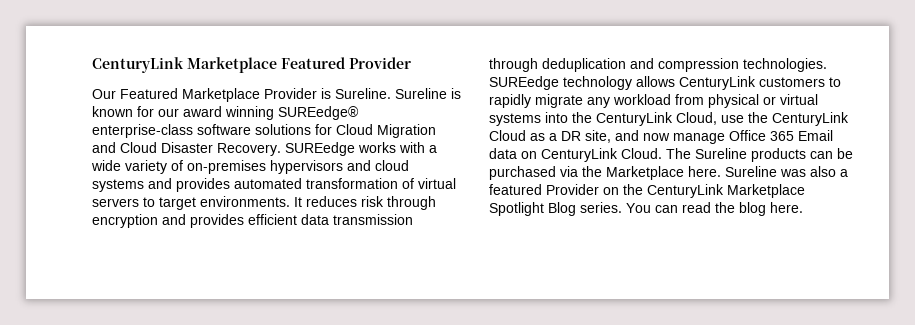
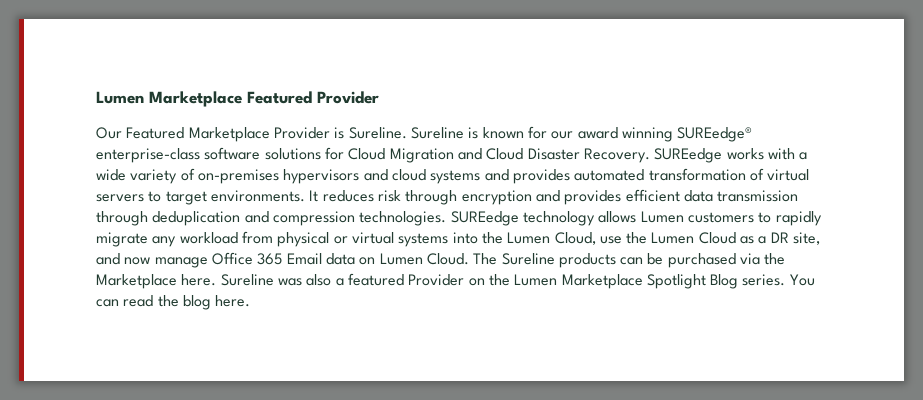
- CenturyLink Marketplace Featured Provider
+ Lumen Marketplace Featured Provider
- SUREedge technology allows CenturyLink customers to rapidly migrate any workload from physical or virtual systems into the CenturyLink Cloud, use the CenturyLink Cloud as a DR site, and now manage Office 365 Email data on CenturyLink Cloud.
+ SUREedge technology allows Lumen customers to rapidly migrate any workload from physical or virtual systems into the Lumen Cloud, use the Lumen Cloud as a DR site, and now manage Office 365 Email data on Lumen Cloud.
- Sureline was also a featured Provider on the CenturyLink Marketplace Spotlight Blog series.
+ Sureline was also a featured Provider on the Lumen Marketplace Spotlight Blog series.

